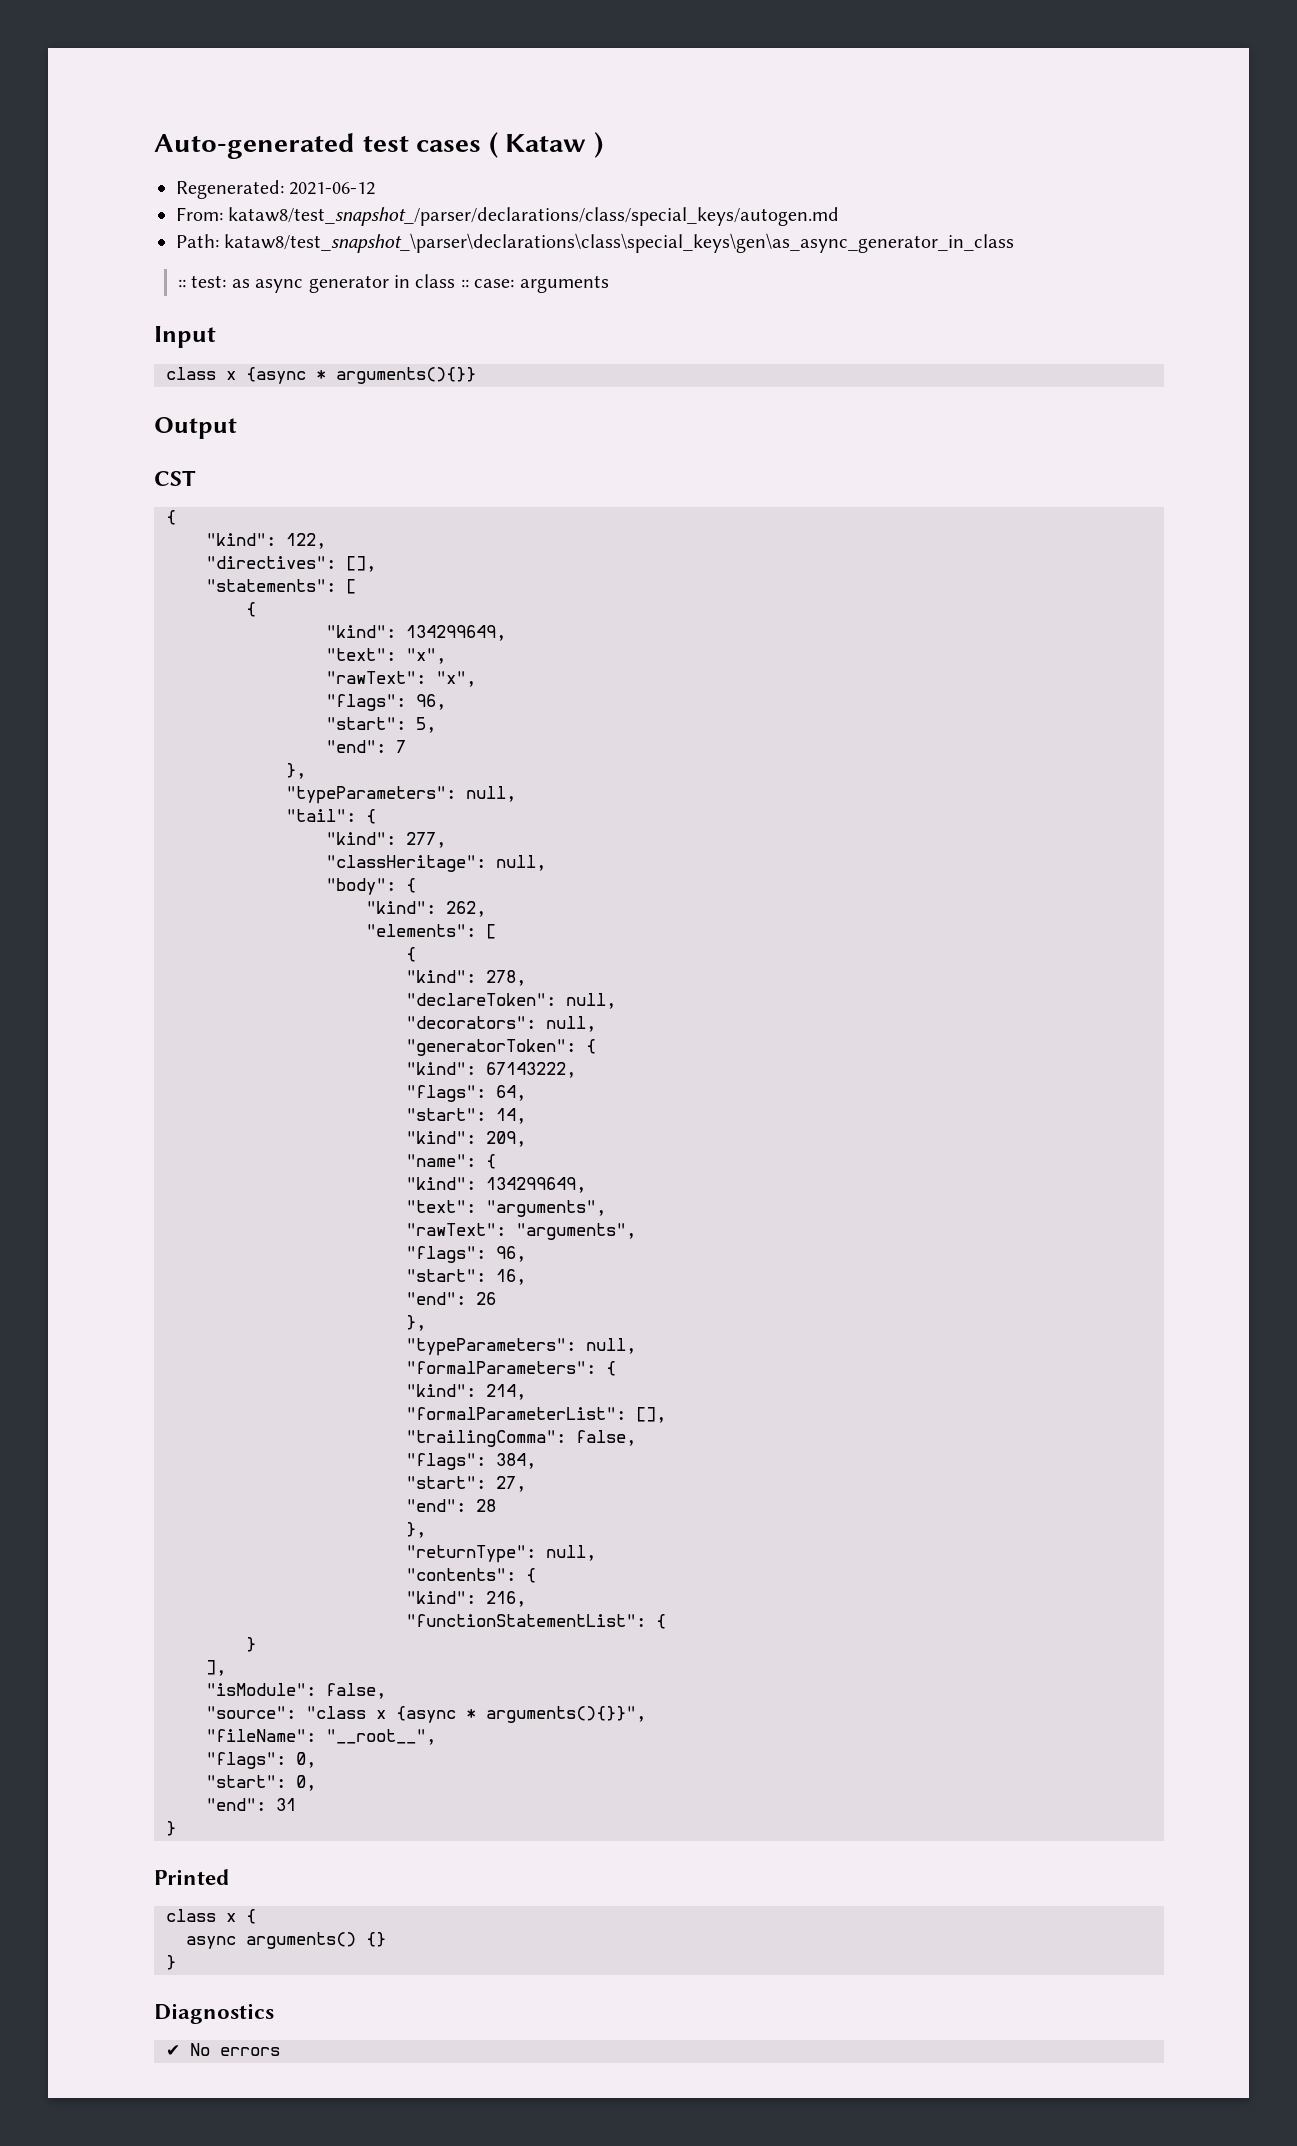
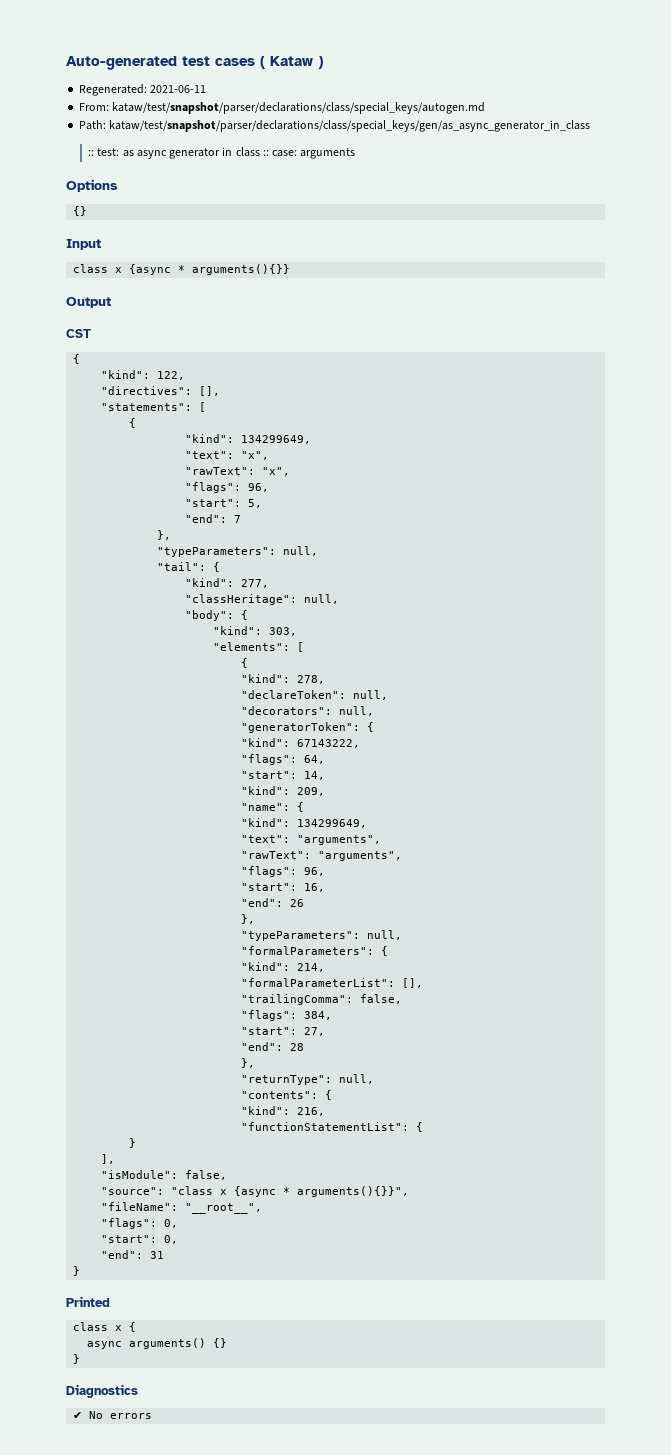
- Regenerated: 2021-06-12
+ Regenerated: 2021-06-11
- From: kataw8/test_snapshot_/parser/declarations/class/special_keys/autogen.md
+ From: kataw/test/snapshot/parser/declarations/class/special_keys/autogen.md
- Path: kataw8/test_snapshot_\parser\declarations\class\special_keys\gen\as_async_generator_in_class
+ Path: kataw/test/snapshot/parser/declarations/class/special_keys/gen/as_async_generator_in_class
+ Options
+ {}
- "kind": 262,
+ "kind": 303,

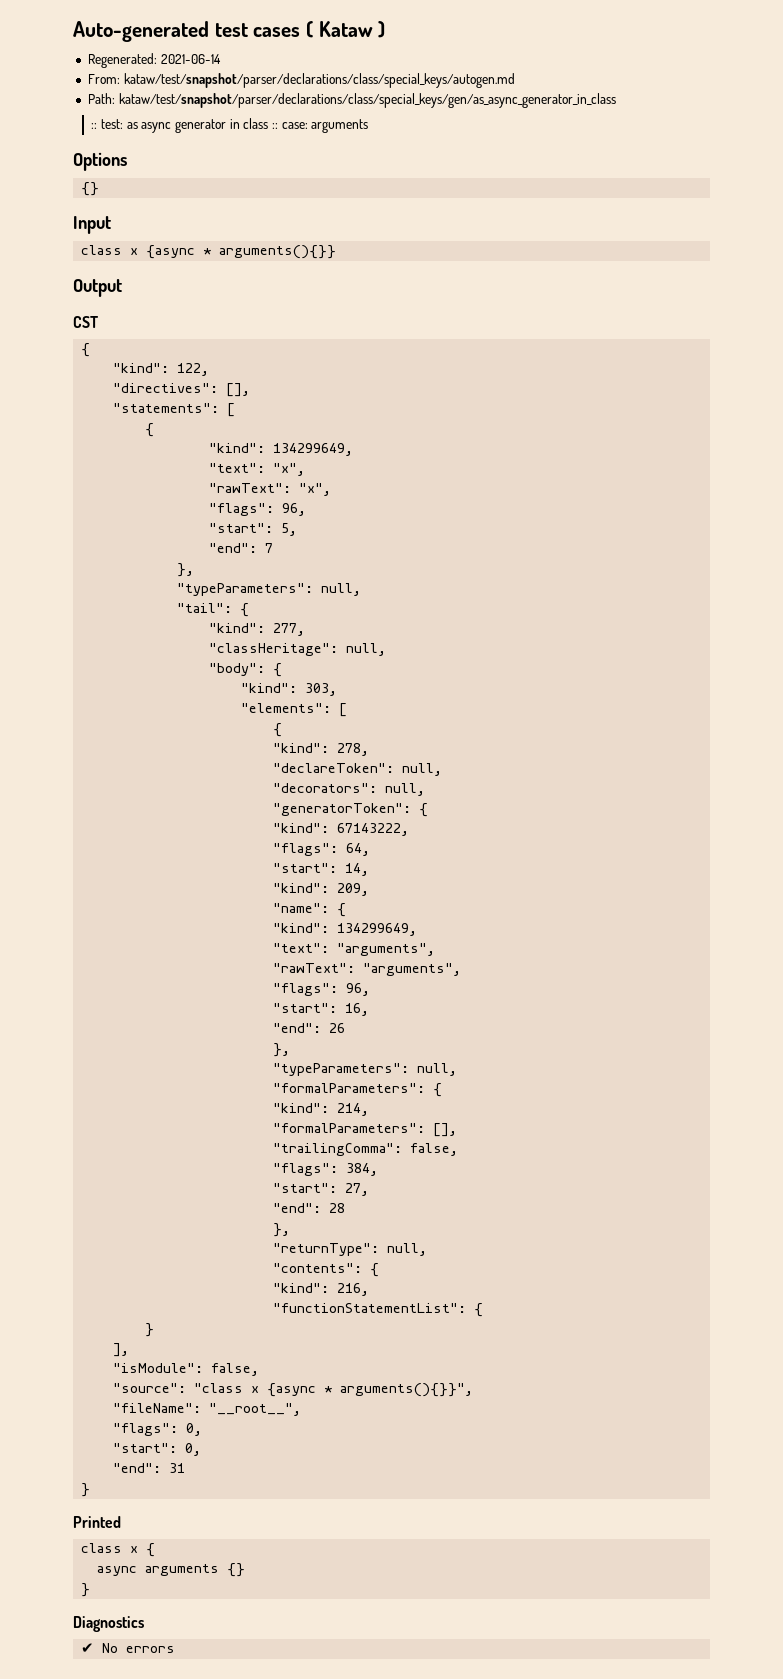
- Regenerated: 2021-06-11
+ Regenerated: 2021-06-14
- "formalParameterList": [],
+ "formalParameters": [],
- async arguments() {}
+ async arguments {}

